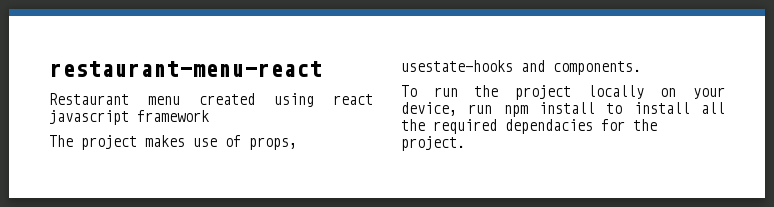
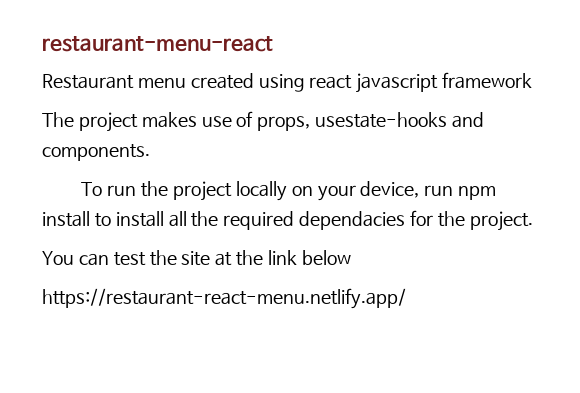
+ You can test the site at the link below
+ https://restaurant-react-menu.netlify.app/

